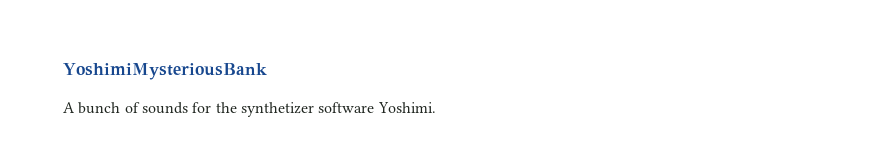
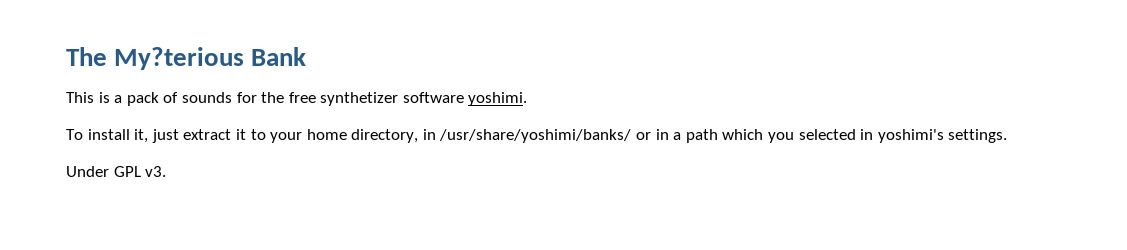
- YoshimiMysteriousBank
- A bunch of sounds for the synthetizer software Yoshimi.
+ The My?terious Bank
+ This is a pack of sounds for the free synthetizer software yoshimi.
+ To install it, just extract it to your home directory, in /usr/share/yoshimi/banks/ or in a path which you selected in yoshimi's settings.
+ Under GPL v3.

